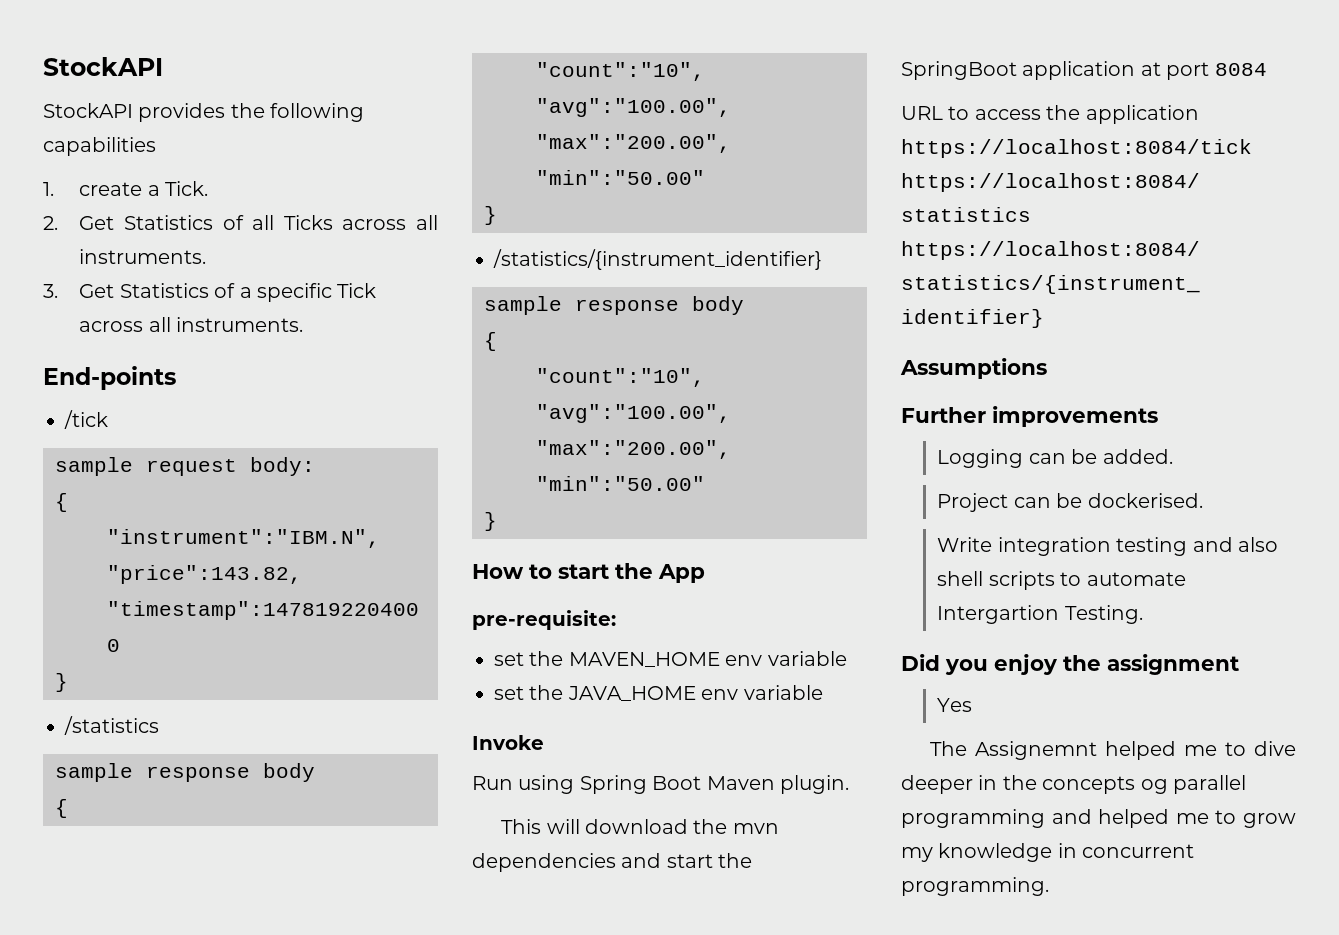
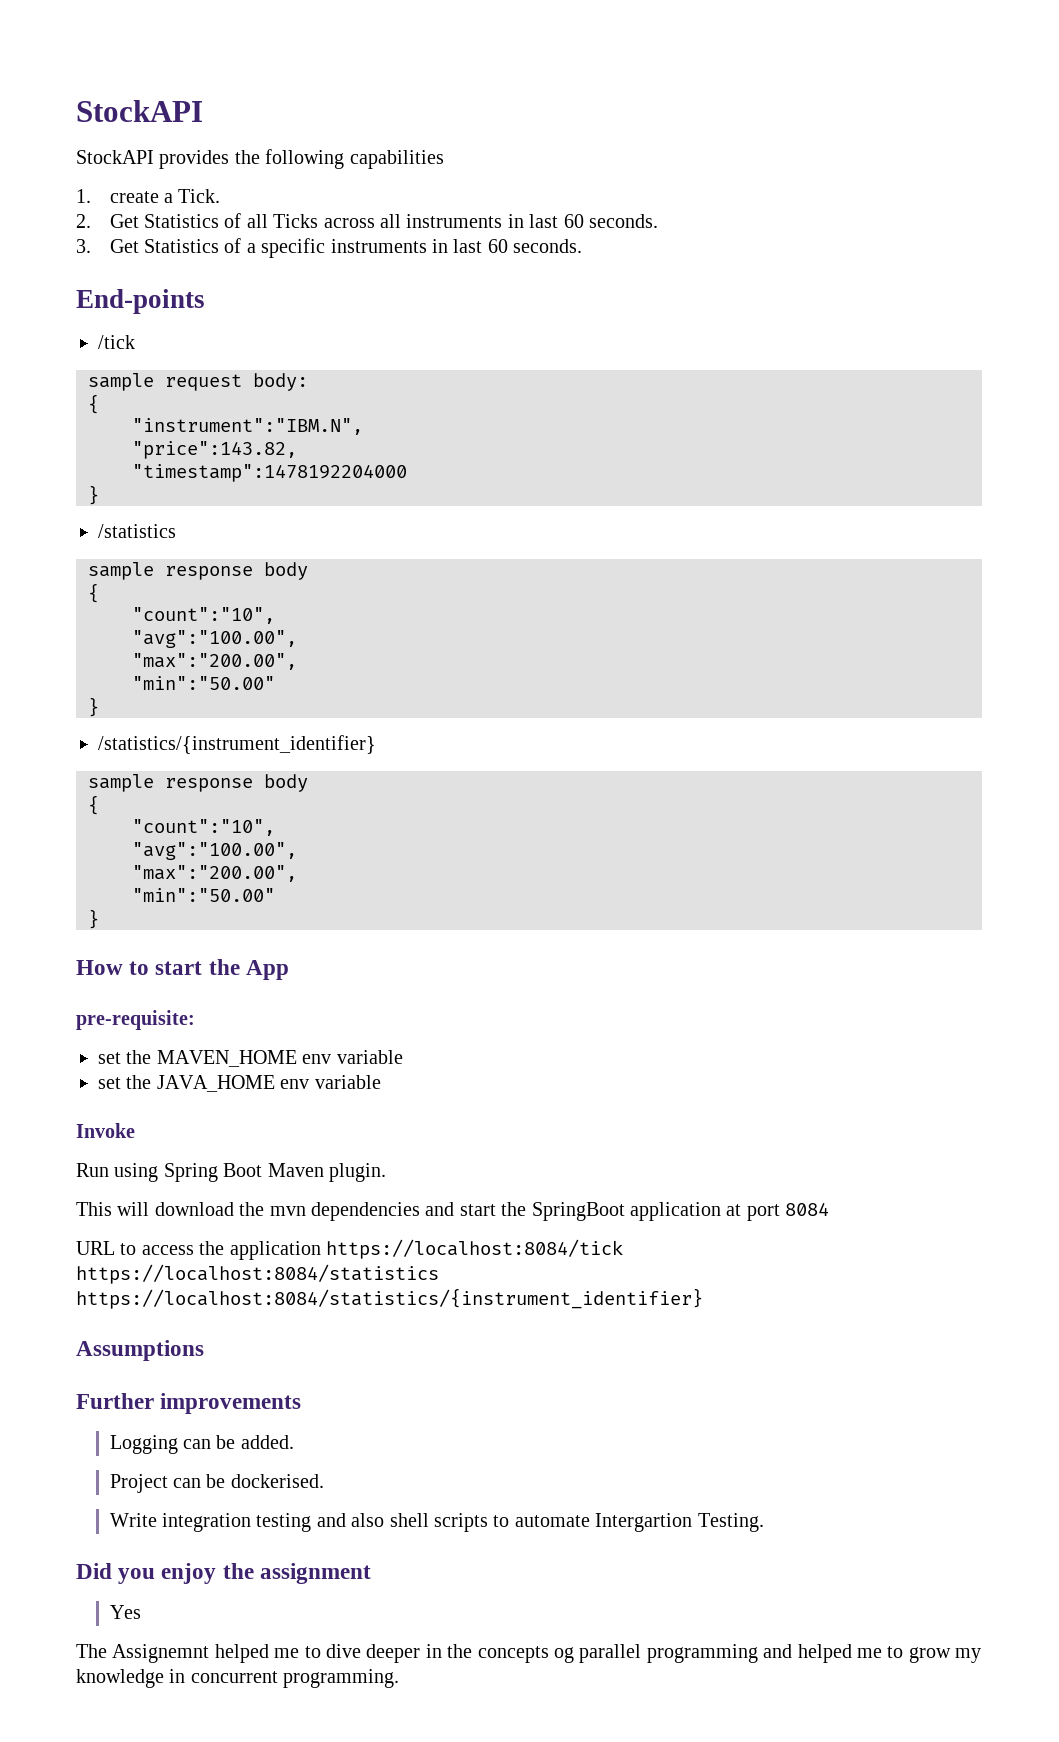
- 2. Get Statistics of all Ticks across all instruments.
+ 2. Get Statistics of all Ticks across all instruments in last 60 seconds.
- 3. Get Statistics of a specific Tick across all instruments.
+ 3. Get Statistics of a specific instruments in last 60 seconds.

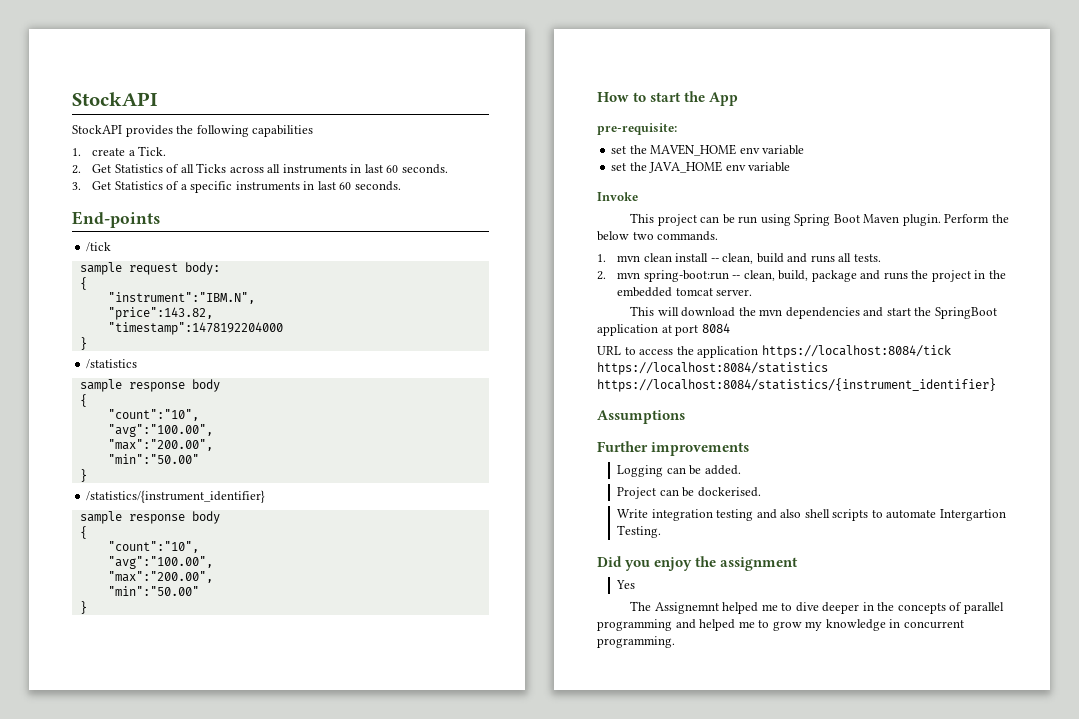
- Run using Spring Boot Maven plugin.
+ This project can be run using Spring Boot Maven plugin. Perform the below two commands.
+ 1. mvn clean install -- clean, build and runs all tests.
+ 2. mvn spring-boot:run -- clean, build, package and runs the project in the embedded tomcat server.
- The Assignemnt helped me to dive deeper in the concepts og parallel programming and helped me to grow my knowledge in concurrent programming.
+ The Assignemnt helped me to dive deeper in the concepts of parallel programming and helped me to grow my knowledge in concurrent programming.

